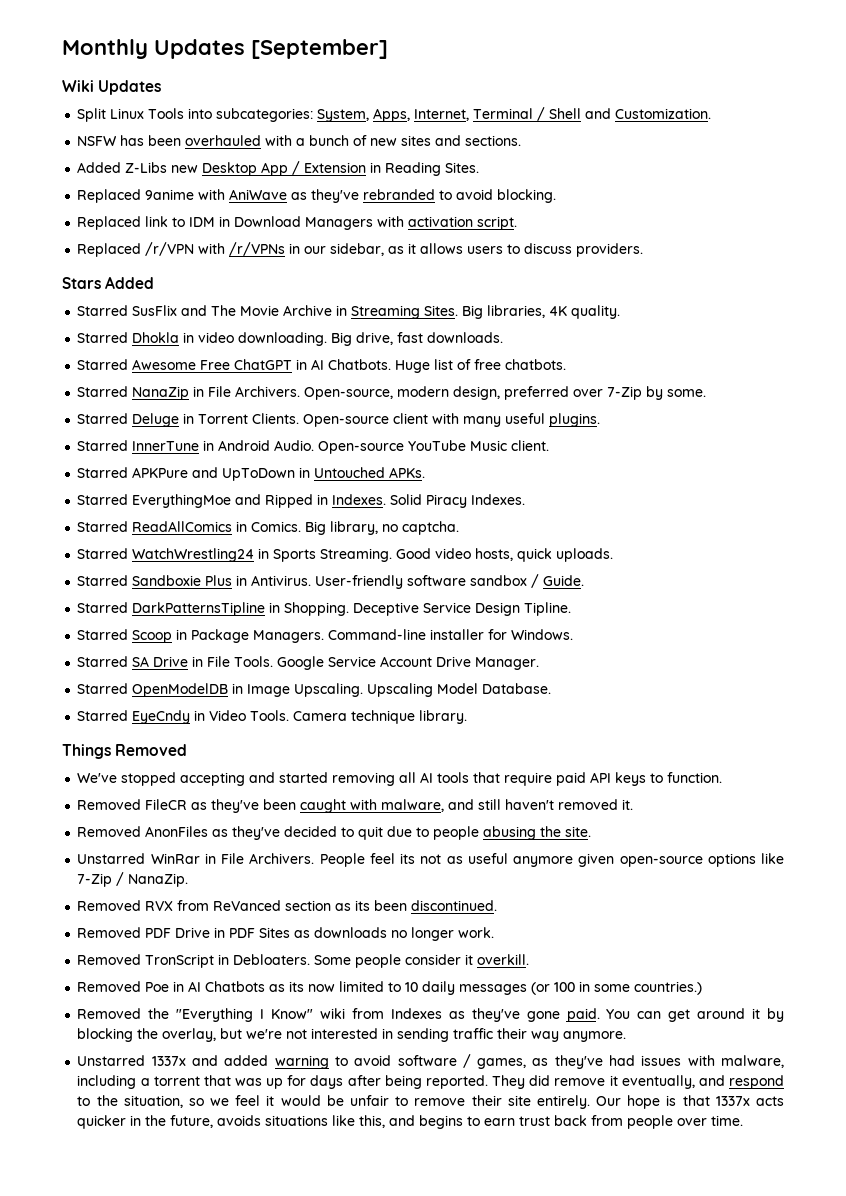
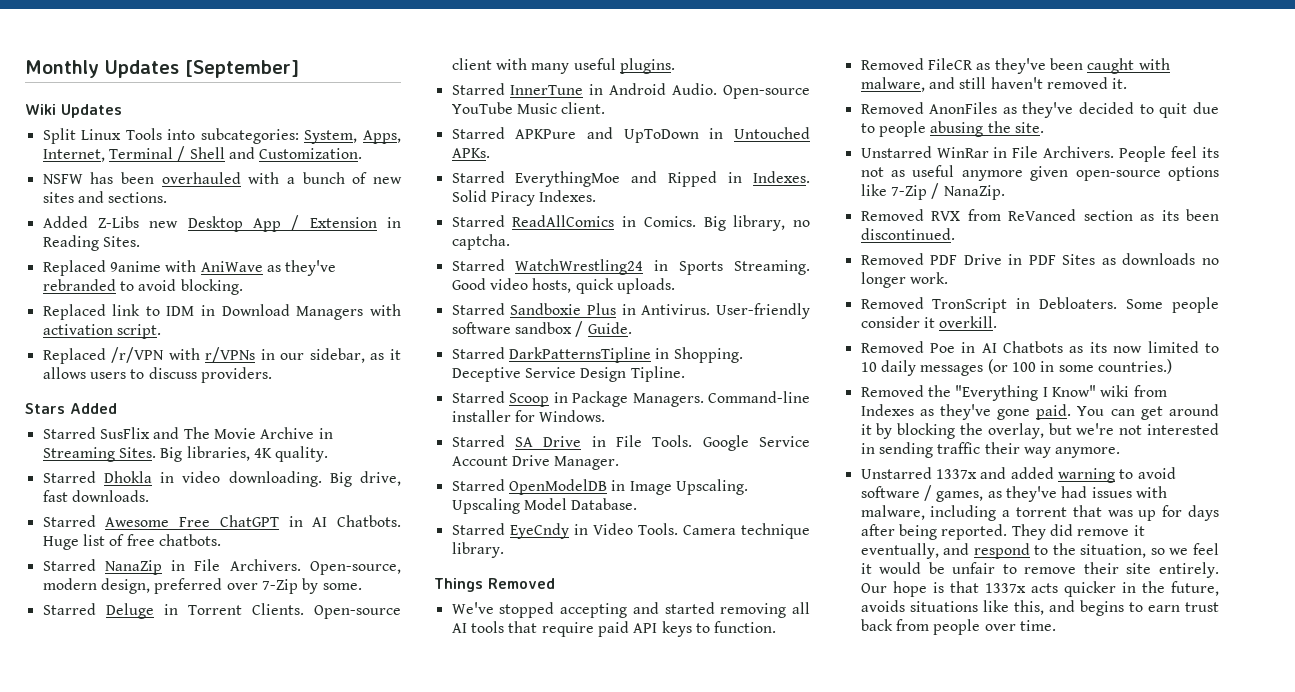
- Replaced /r/VPN with /r/VPNs in our sidebar, as it allows users to discuss providers.
+ Replaced /r/VPN with r/VPNs in our sidebar, as it allows users to discuss providers.

